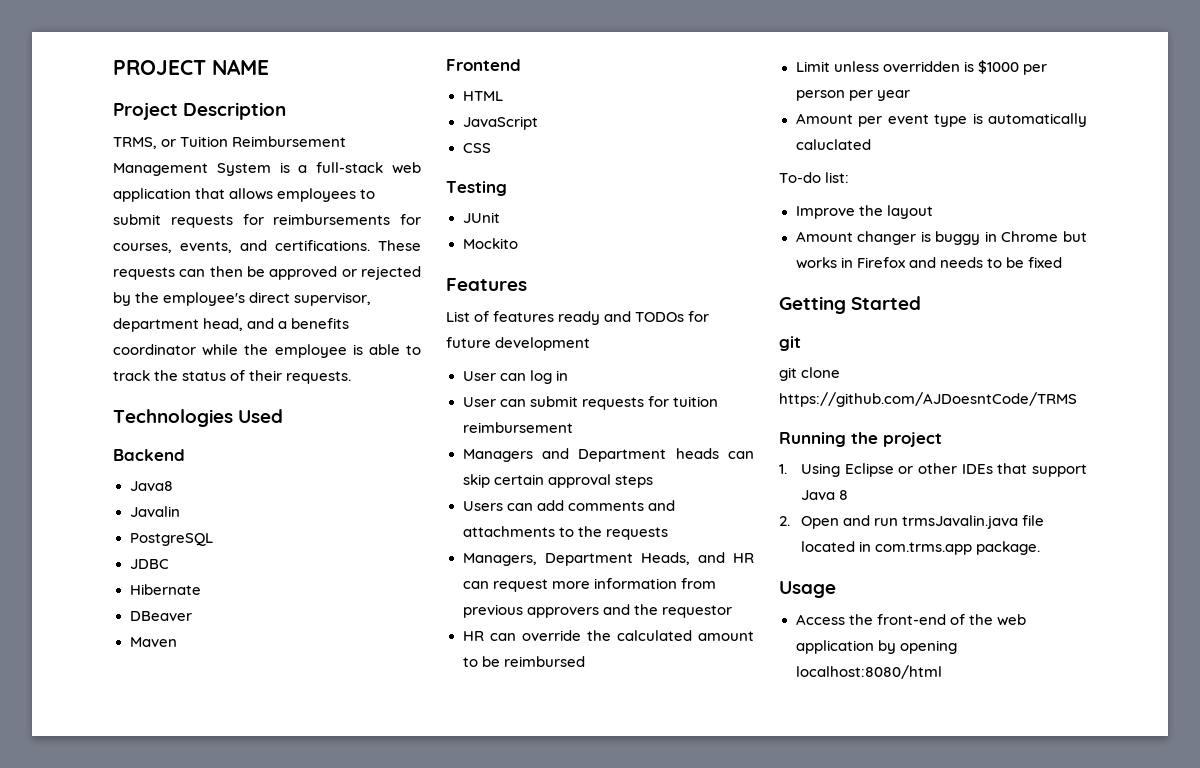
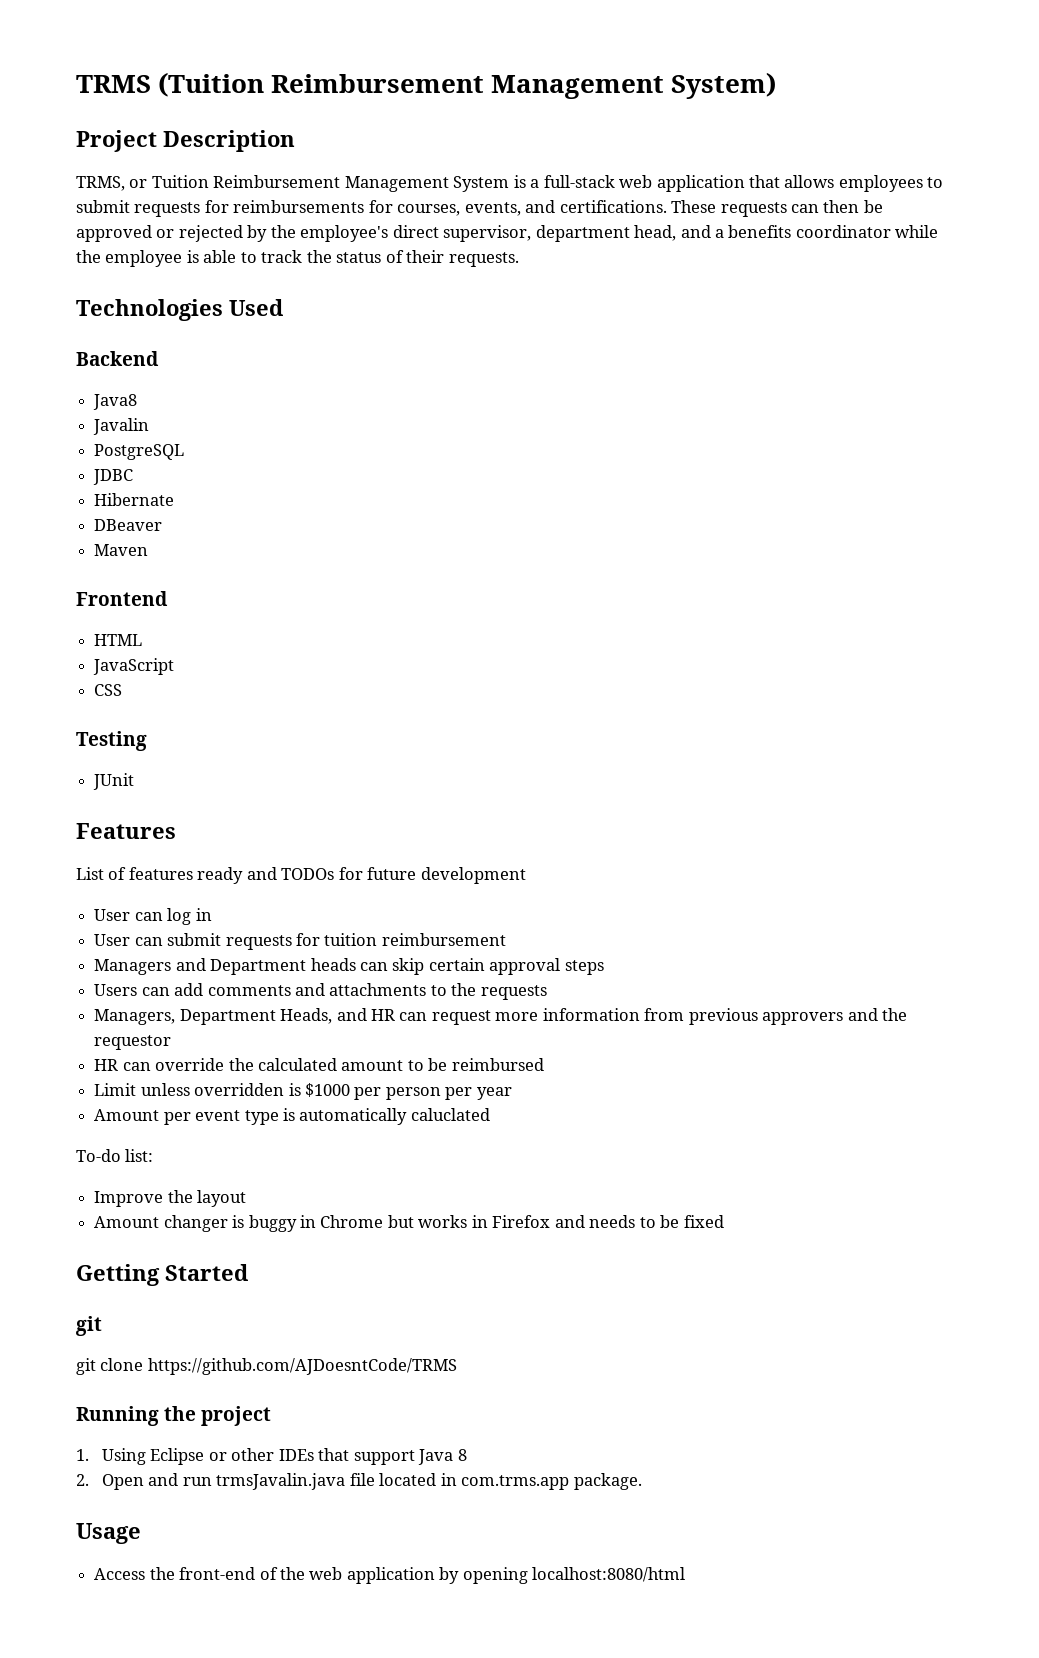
- PROJECT NAME
+ TRMS (Tuition Reimbursement Management System)
- Mockito

